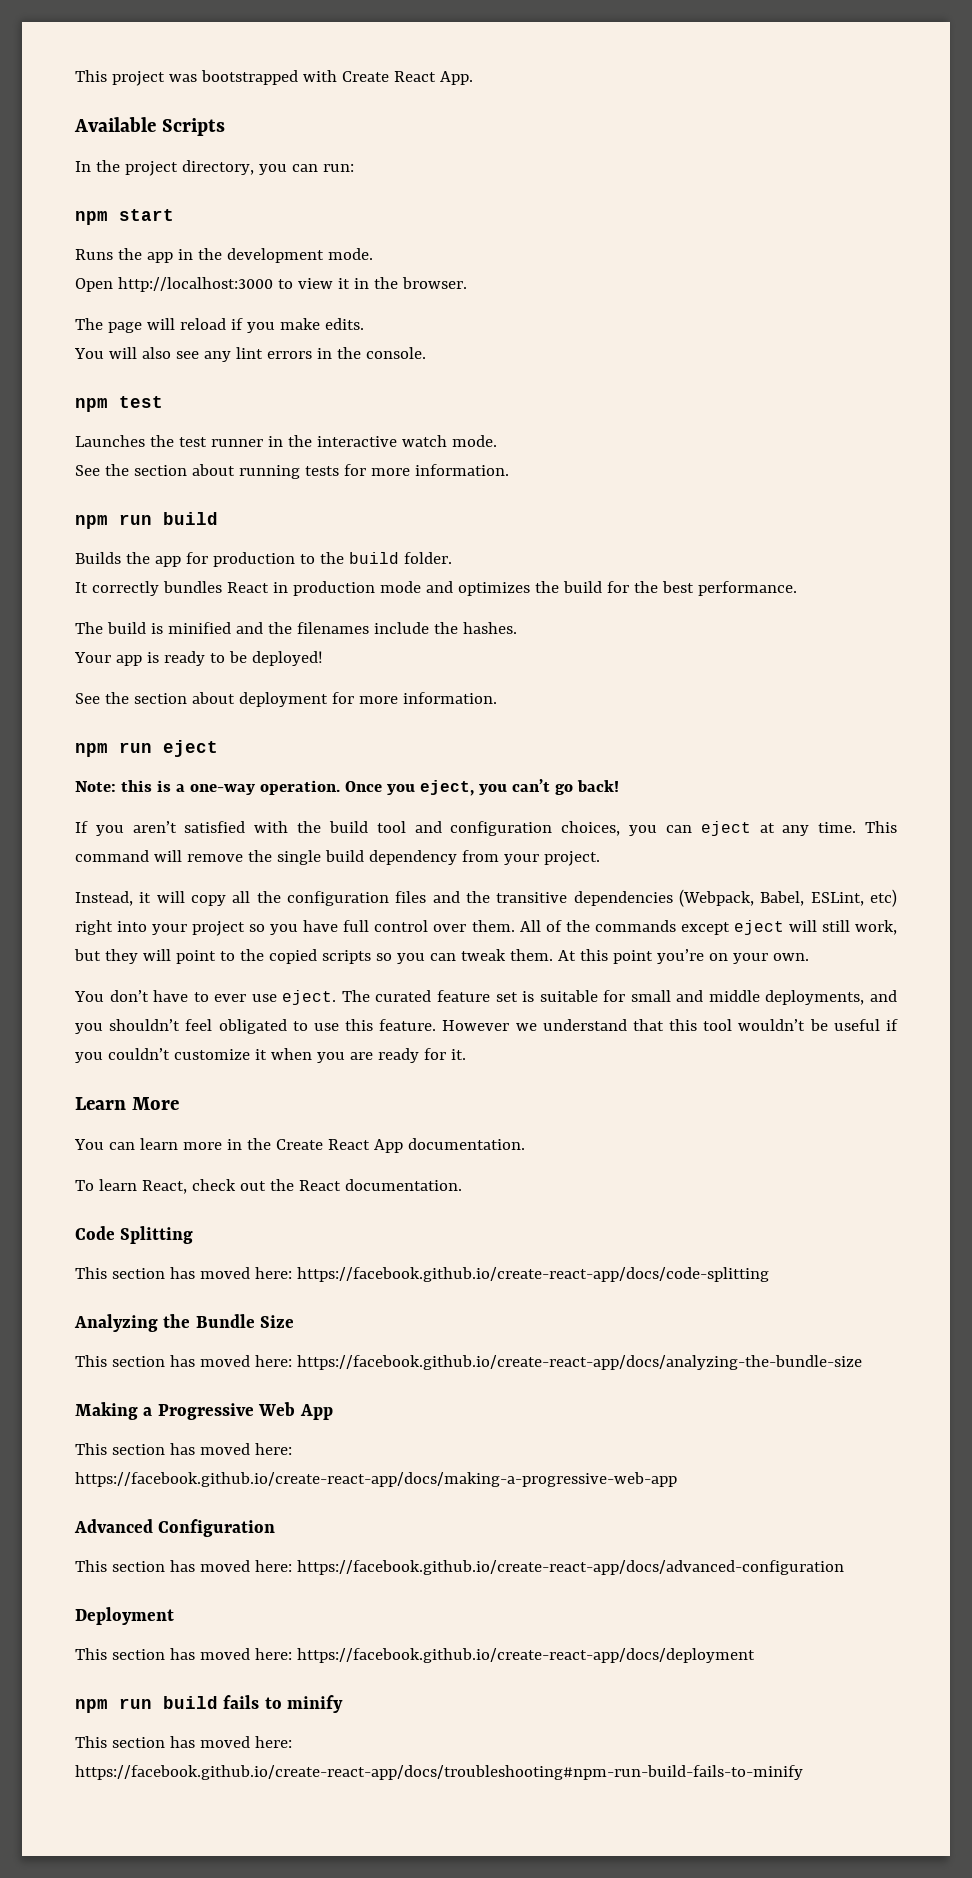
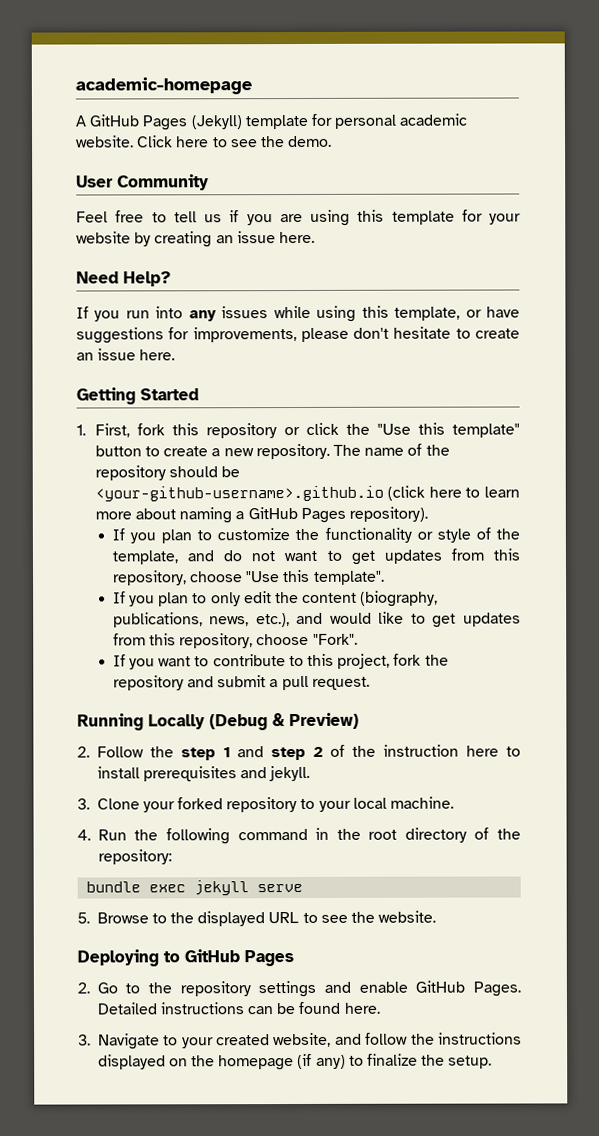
- This project was bootstrapped with Create React App.
- Available Scripts
- In the project directory, you can run:
- npm start
- Runs the app in the development mode.
- Open http://localhost:3000 to view it in the browser.
- The page will reload if you make edits.
- You will also see any lint errors in the console.
- npm test
- Launches the test runner in the interactive watch mode.
- See the section about running tests for more information.
- npm run build
- Builds the app for production to the build folder.
- It correctly bundles React in production mode and optimizes the build for the best performance.
- The build is minified and the filenames include the hashes.
- Your app is ready to be deployed!
- See the section about deployment for more information.
- npm run eject
- Note: this is a one-way operation. Once you eject, you can’t go back!
- If you aren’t satisfied with the build tool and configuration choices, you can eject at any time. This command will remove the single build dependency from your project.
- Instead, it will copy all the configuration files and the transitive dependencies (Webpack, Babel, ESLint, etc) right into your project so you have full control over them. All of the commands except eject will still work, but they will point to the copied scripts so you can tweak them. At this point you’re on your own.
- You don’t have to ever use eject. The curated feature set is suitable for small and middle deployments, and you shouldn’t feel obligated to use this feature. However we understand that this tool wouldn’t be useful if you couldn’t customize it when you are ready for it.
- Learn More
- You can learn more in the Create React App documentation.
- To learn React, check out the React documentation.
- Code Splitting
- This section has moved here: https://facebook.github.io/create-react-app/docs/code-splitting
- Analyzing the Bundle Size
- This section has moved here: https://facebook.github.io/create-react-app/docs/analyzing-the-bundle-size
- Making a Progressive Web App
- This section has moved here: https://facebook.github.io/create-react-app/docs/making-a-progressive-web-app
- Advanced Configuration
- This section has moved here: https://facebook.github.io/create-react-app/docs/advanced-configuration
- Deployment
- This section has moved here: https://facebook.github.io/create-react-app/docs/deployment
- npm run build fails to minify
- This section has moved here: https://facebook.github.io/create-react-app/docs/troubleshooting#npm-run-build-fails-to-minify
+ academic-homepage
+ A GitHub Pages (Jekyll) template for personal academic website. Click here to see the demo.
+ User Community
+ Feel free to tell us if you are using this template for your website by creating an issue here.
+ Need Help?
+ If you run into any issues while using this template, or have suggestions for improvements, please don't hesitate to create an issue here.
+ Getting Started
+ 1. First, fork this repository or click the "Use this template" button to create a new repository. The name of the repository should be <your-github-username>.github.io (click here to learn more about naming a GitHub Pages repository).
+ If you plan to customize the functionality or style of the template, and do not want to get updates from this repository, choose "Use this template".
+ If you plan to only edit the content (biography, publications, news, etc.), and would like to get updates from this repository, choose "Fork".
+ If you want to contribute to this project, fork the repository and submit a pull request.
+ Running Locally (Debug & Preview)
+ 2. Follow the step 1 and step 2 of the instruction here to install prerequisites and jekyll.
+ 3. Clone your forked repository to your local machine.
+ 4. Run the following command in the root directory of the repository:
+ bundle exec jekyll serve
+ 5. Browse to the displayed URL to see the website.
+ Deploying to GitHub Pages
+ 2. Go to the repository settings and enable GitHub Pages. Detailed instructions can be found here.
+ 3. Navigate to your created website, and follow the instructions displayed on the homepage (if any) to finalize the setup.

